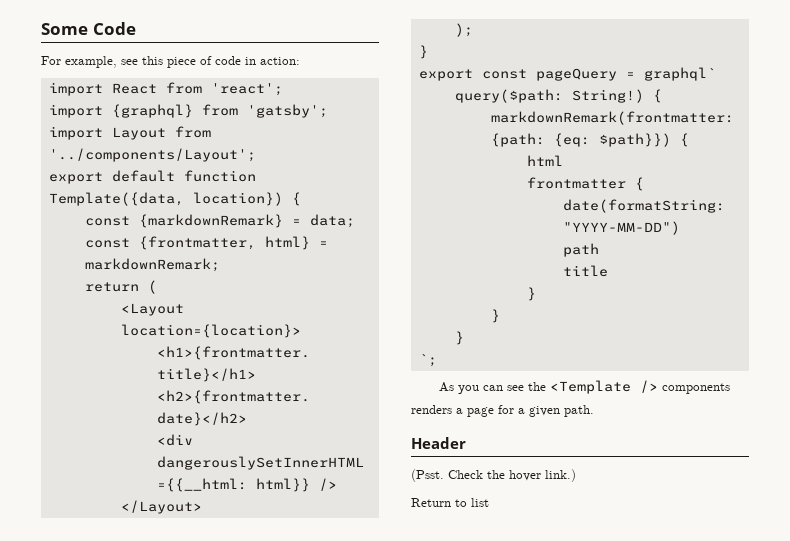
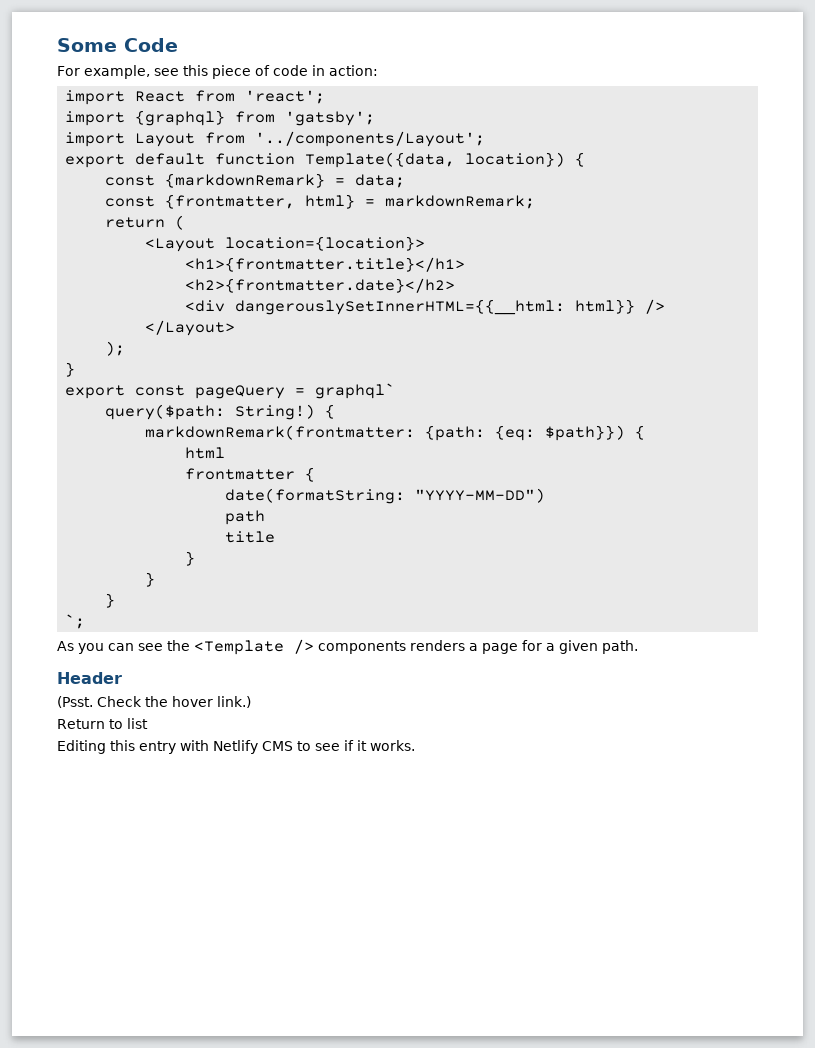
+ Editing this entry with Netlify CMS to see if it works.

